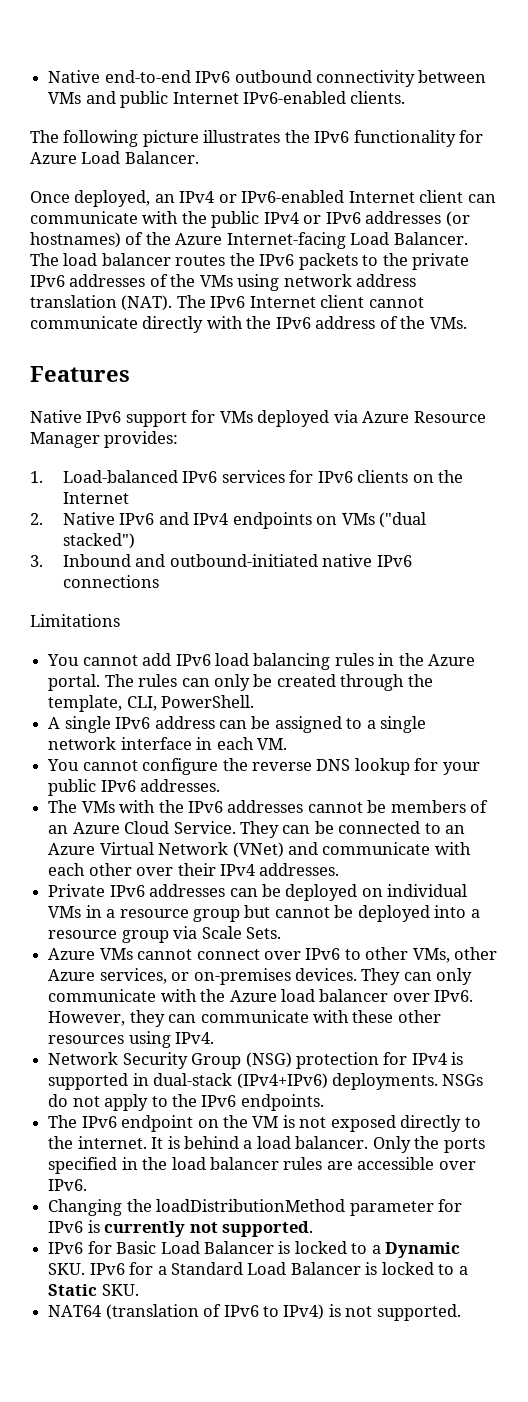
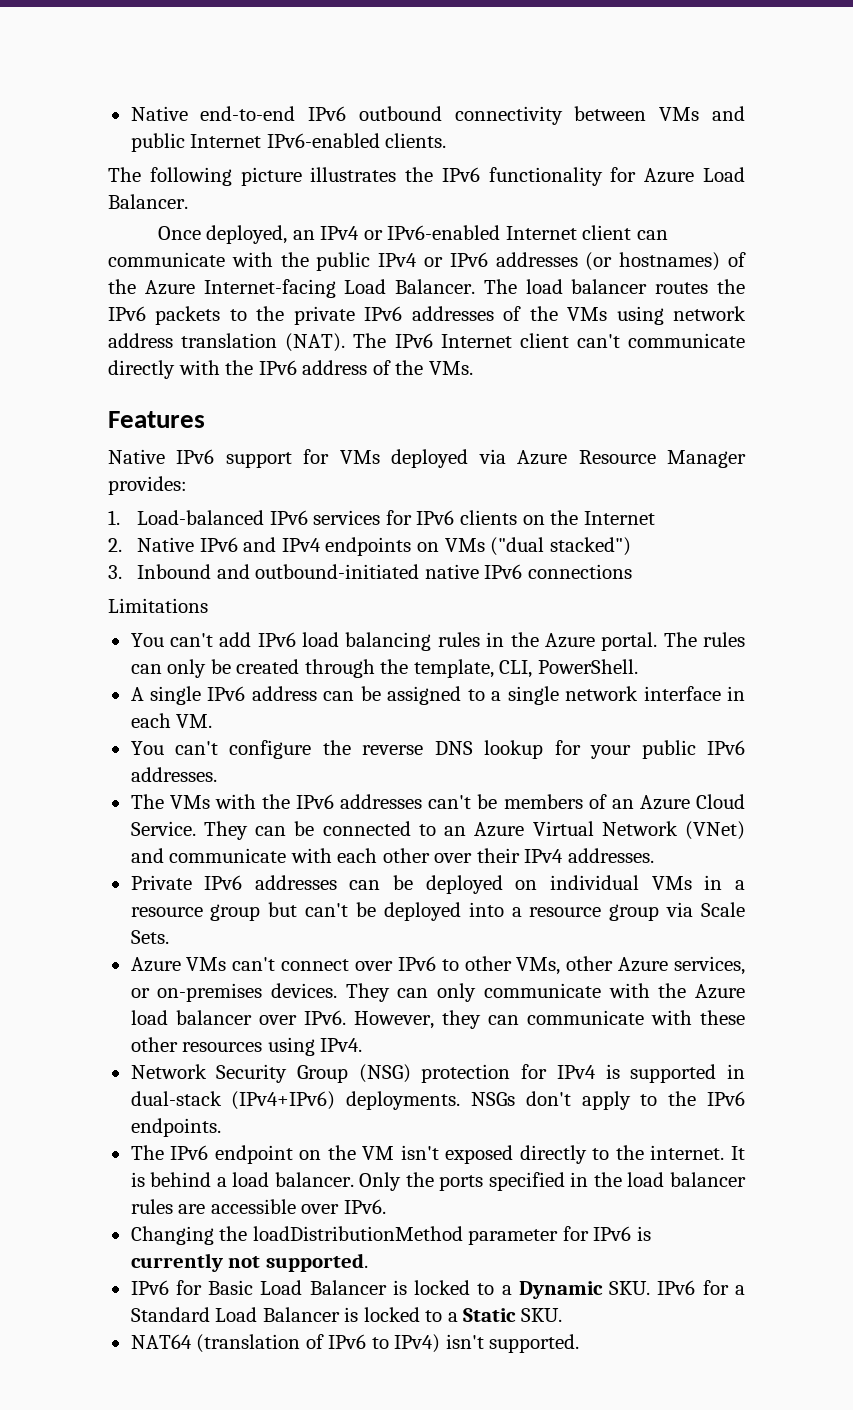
- The IPv6 Internet client cannot communicate directly with the IPv6 address of the VMs.
+ The IPv6 Internet client can't communicate directly with the IPv6 address of the VMs.
- You cannot add IPv6 load balancing rules in the Azure portal.
+ You can't add IPv6 load balancing rules in the Azure portal.
- You cannot configure the reverse DNS lookup for your public IPv6 addresses.
+ You can't configure the reverse DNS lookup for your public IPv6 addresses.
- The VMs with the IPv6 addresses cannot be members of an Azure Cloud Service.
+ The VMs with the IPv6 addresses can't be members of an Azure Cloud Service.
- Private IPv6 addresses can be deployed on individual VMs in a resource group but cannot be deployed into a resource group via Scale Sets.
+ Private IPv6 addresses can be deployed on individual VMs in a resource group but can't be deployed into a resource group via Scale Sets.
- Azure VMs cannot connect over IPv6 to other VMs, other Azure services, or on-premises devices.
+ Azure VMs can't connect over IPv6 to other VMs, other Azure services, or on-premises devices.
- NSGs do not apply to the IPv6 endpoints.
+ NSGs don't apply to the IPv6 endpoints.
- The IPv6 endpoint on the VM is not exposed directly to the internet.
+ The IPv6 endpoint on the VM isn't exposed directly to the internet.
- NAT64 (translation of IPv6 to IPv4) is not supported.
+ NAT64 (translation of IPv6 to IPv4) isn't supported.

